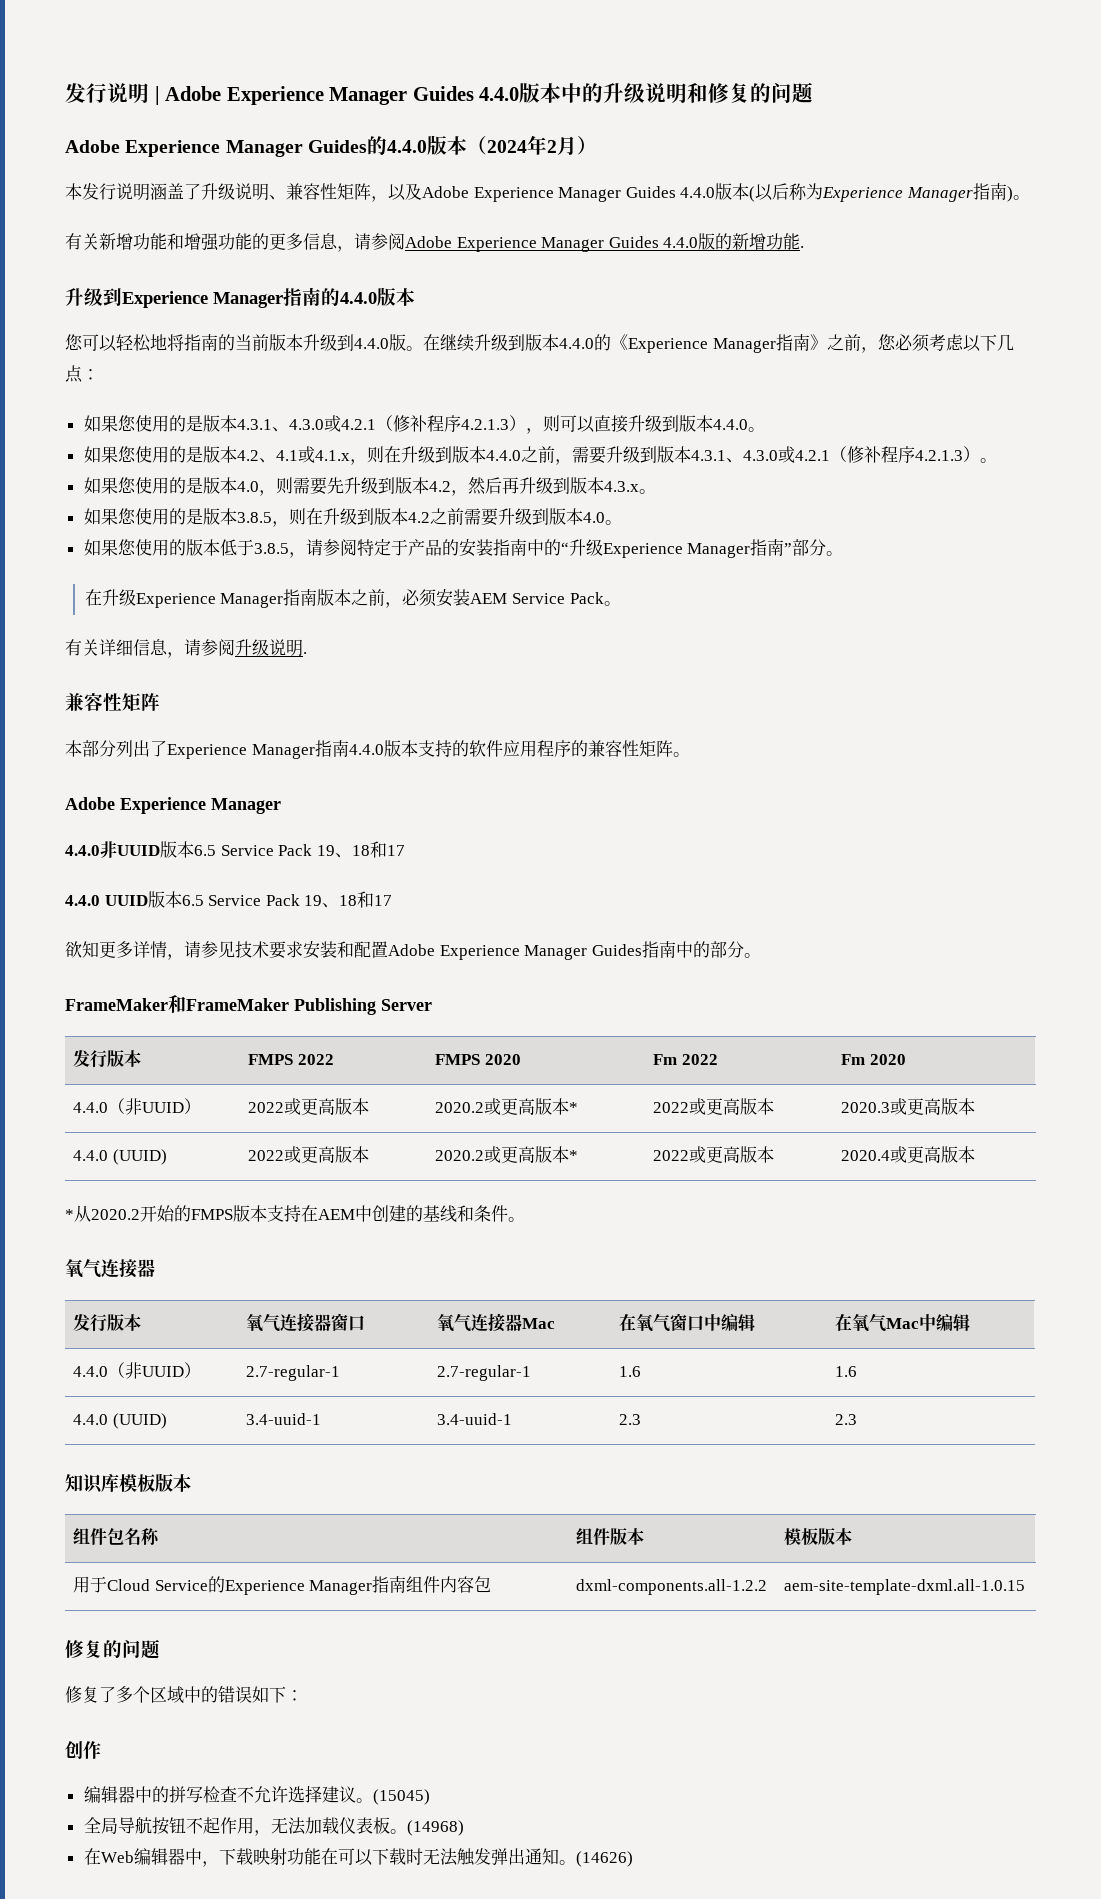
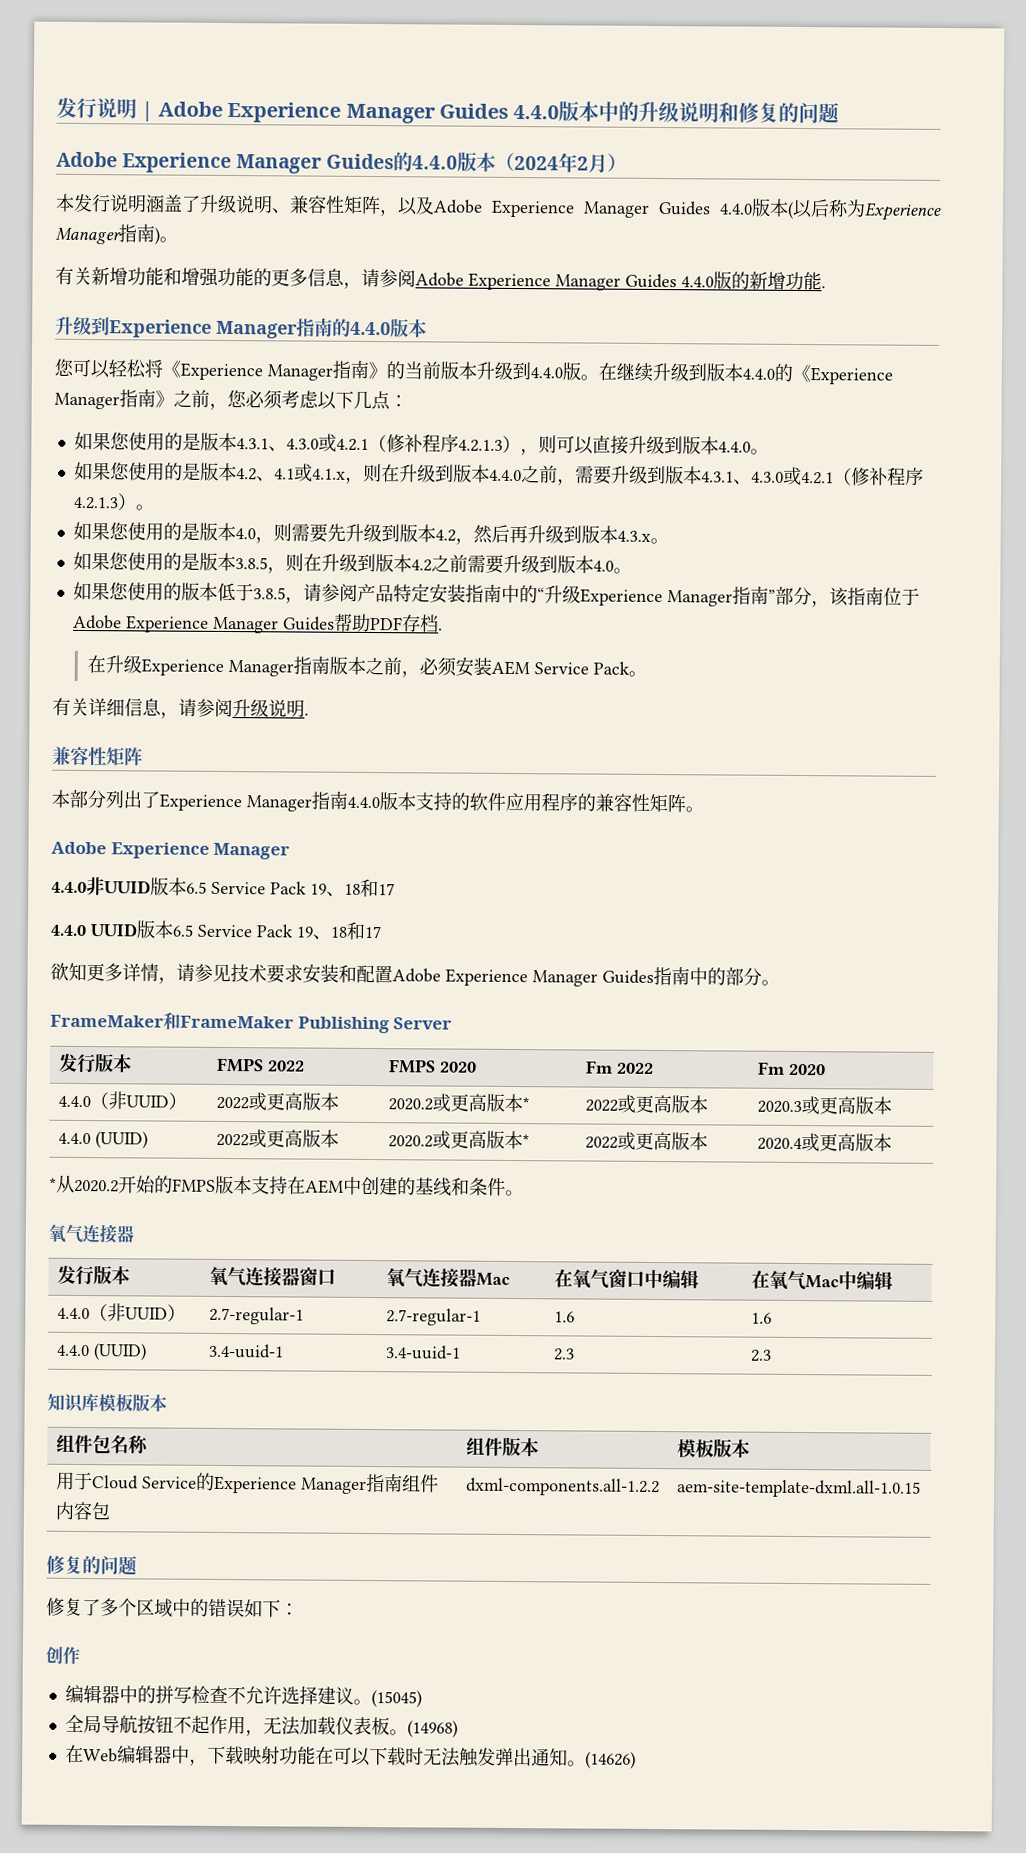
- 您可以轻松地将指南的当前版本升级到4.4.0版。
+ 您可以轻松将《Experience Manager指南》的当前版本升级到4.4.0版。
- 如果您使用的版本低于3.8.5，请参阅特定于产品的安装指南中的“升级Experience Manager指南”部分。
+ 如果您使用的版本低于3.8.5，请参阅产品特定安装指南中的“升级Experience Manager指南”部分，该指南位于Adobe Experience Manager Guides帮助PDF存档.

